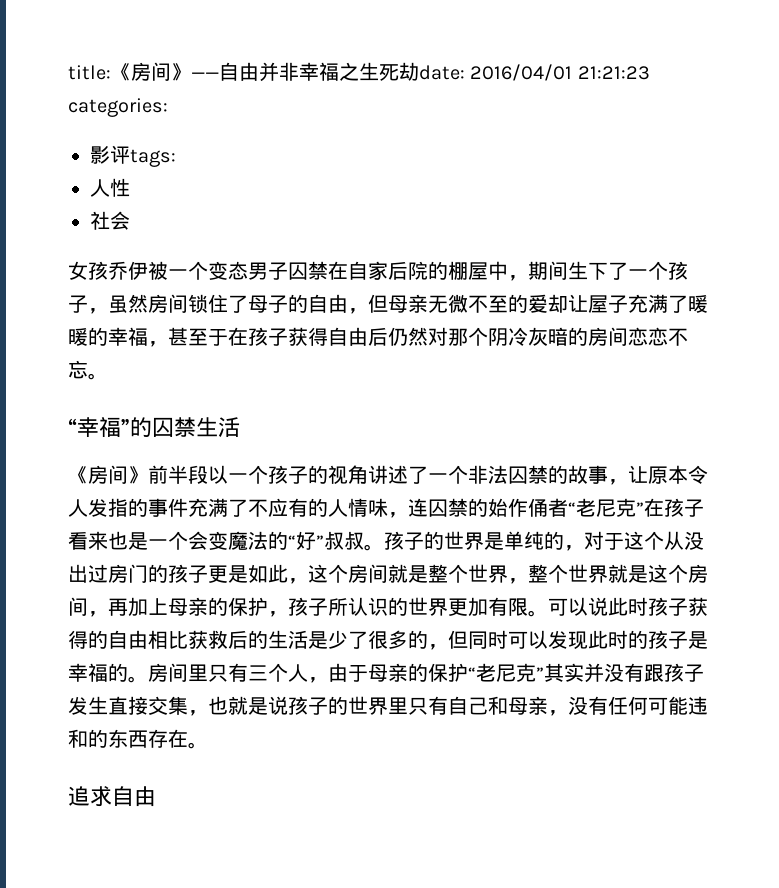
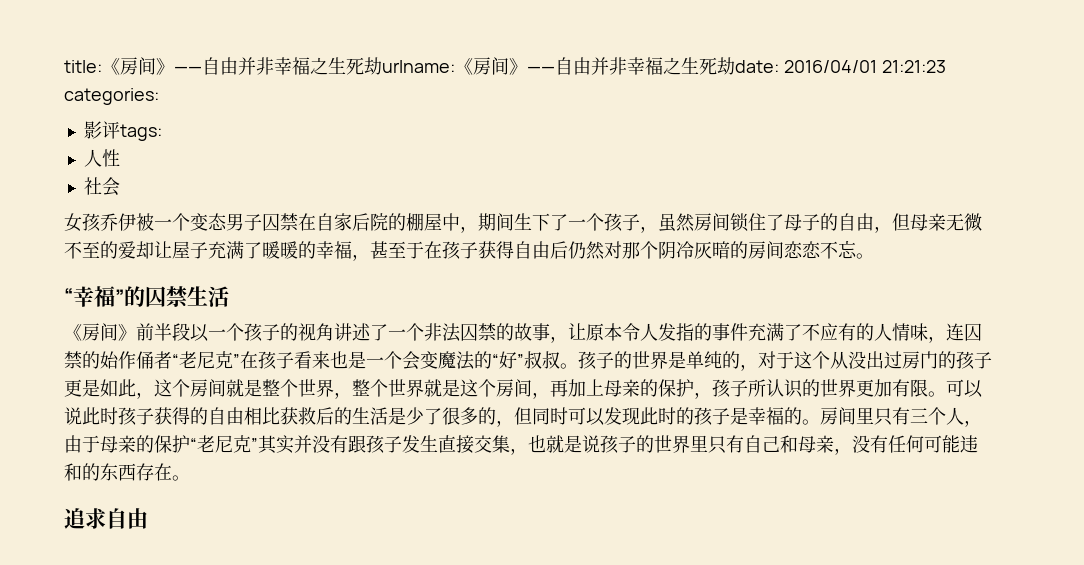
- title:《房间》——自由并非幸福之生死劫date: 2016/04/01 21:21:23 categories:
+ title:《房间》——自由并非幸福之生死劫urlname:《房间》——自由并非幸福之生死劫date: 2016/04/01 21:21:23 categories:

